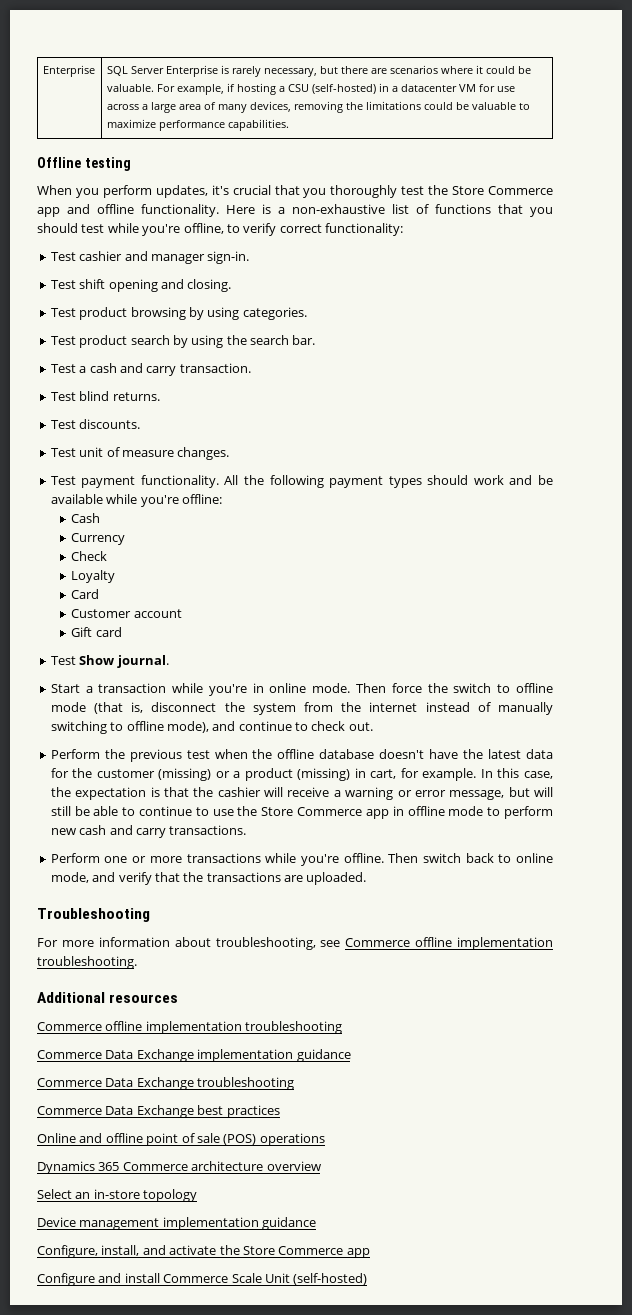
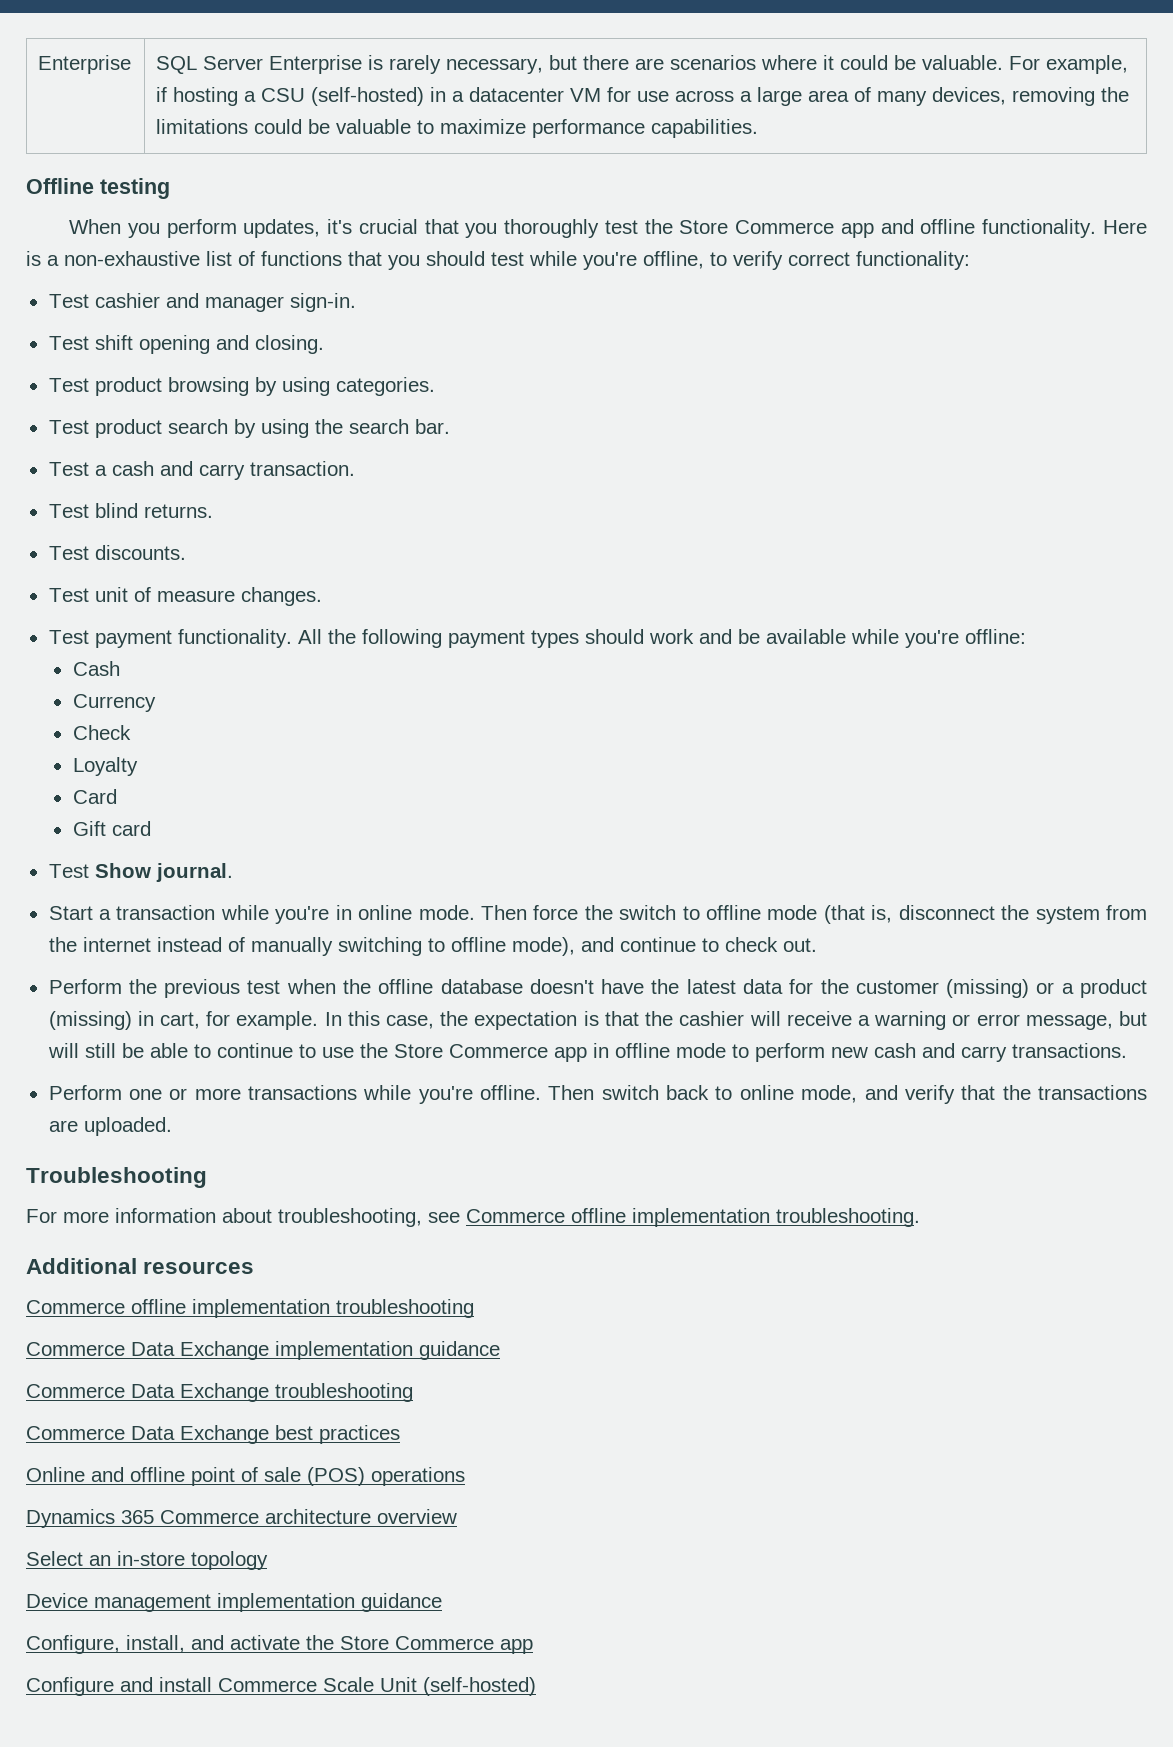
- Customer account

